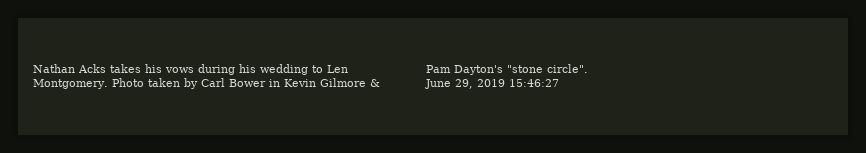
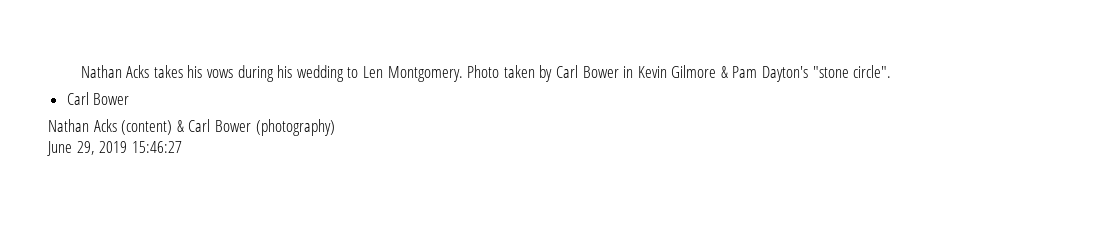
  Photo taken by Carl Bower in Kevin Gilmore & Pam Dayton's "stone circle".
+ Carl Bower
+ Nathan Acks (content) & Carl Bower (photography)

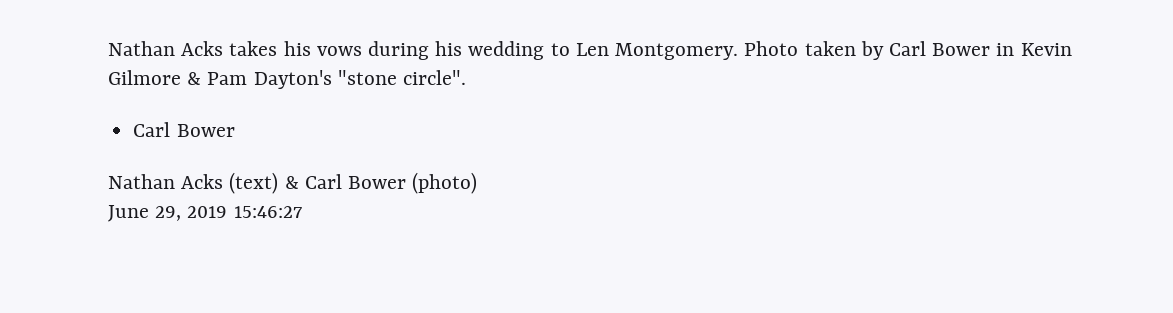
- Nathan Acks (content) & Carl Bower (photography)
+ Nathan Acks (text) & Carl Bower (photo)

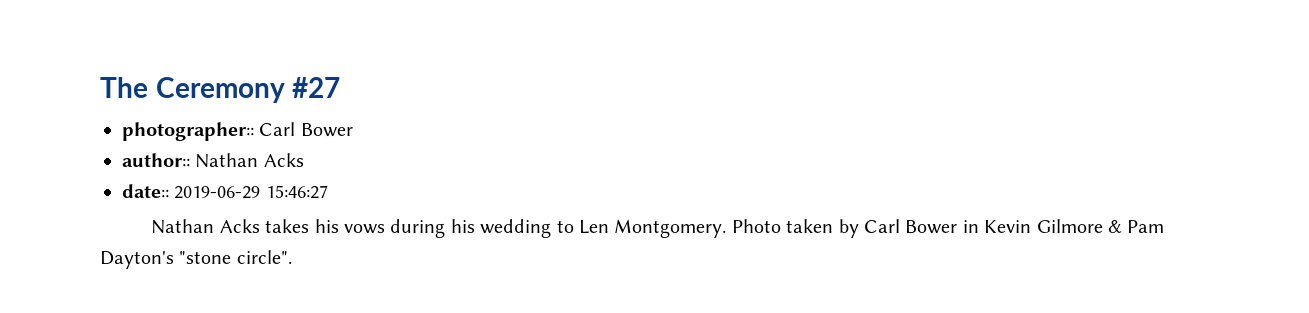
+ The Ceremony #27
+ photographer:: Carl Bower
+ author:: Nathan Acks
+ date:: 2019-06-29 15:46:27
  Photo taken by Carl Bower in Kevin Gilmore & Pam Dayton's "stone circle".
- Carl Bower
- Nathan Acks (text) & Carl Bower (photo)
- June 29, 2019 15:46:27

